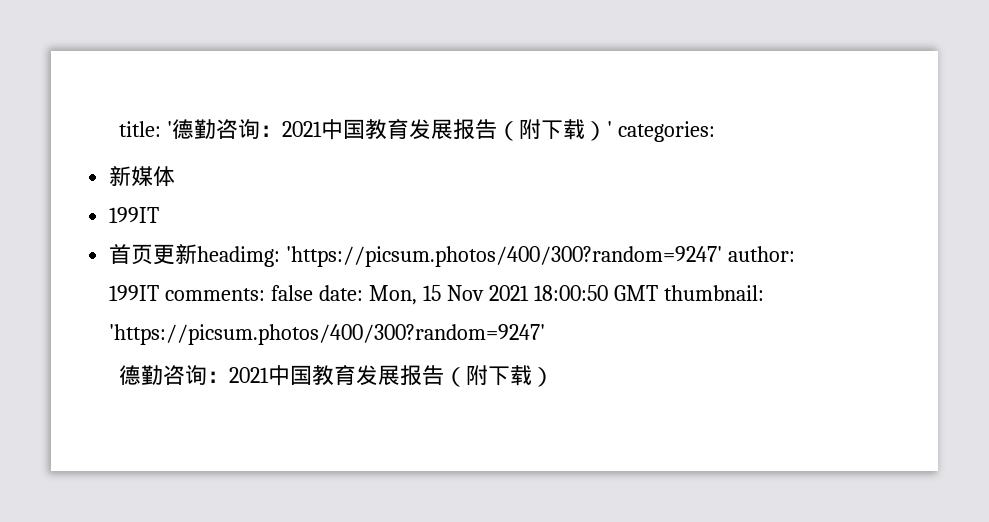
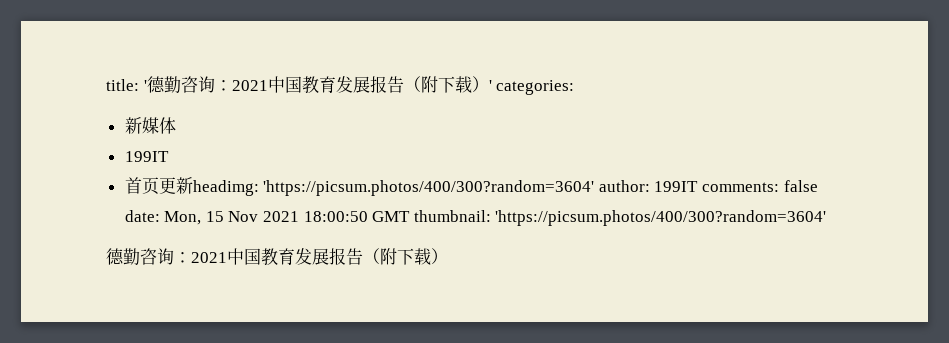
- 首页更新headimg: 'https://picsum.photos/400/300?random=9247' author: 199IT comments: false date: Mon, 15 Nov 2021 18:00:50 GMT thumbnail: 'https://picsum.photos/400/300?random=9247'
+ 首页更新headimg: 'https://picsum.photos/400/300?random=3604' author: 199IT comments: false date: Mon, 15 Nov 2021 18:00:50 GMT thumbnail: 'https://picsum.photos/400/300?random=3604'

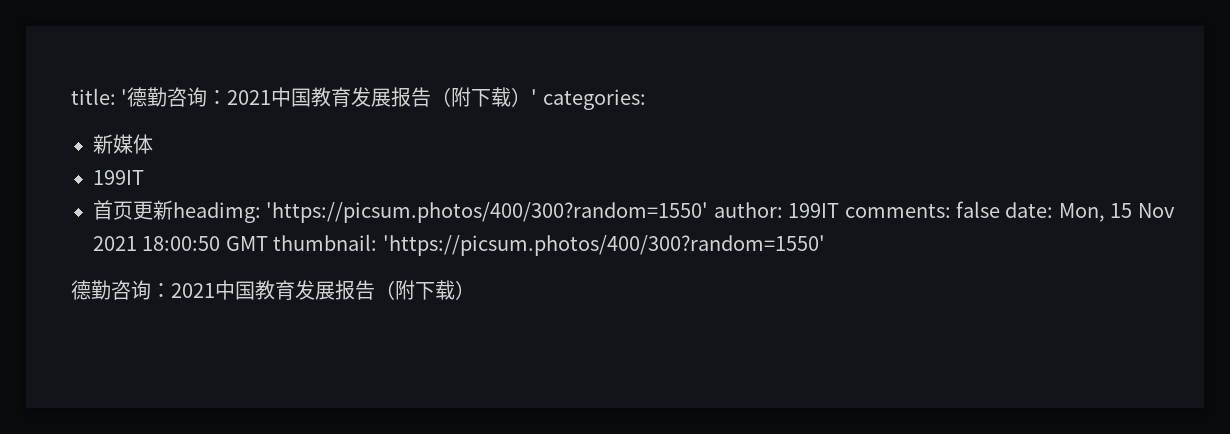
- 首页更新headimg: 'https://picsum.photos/400/300?random=3604' author: 199IT comments: false date: Mon, 15 Nov 2021 18:00:50 GMT thumbnail: 'https://picsum.photos/400/300?random=3604'
+ 首页更新headimg: 'https://picsum.photos/400/300?random=1550' author: 199IT comments: false date: Mon, 15 Nov 2021 18:00:50 GMT thumbnail: 'https://picsum.photos/400/300?random=1550'

